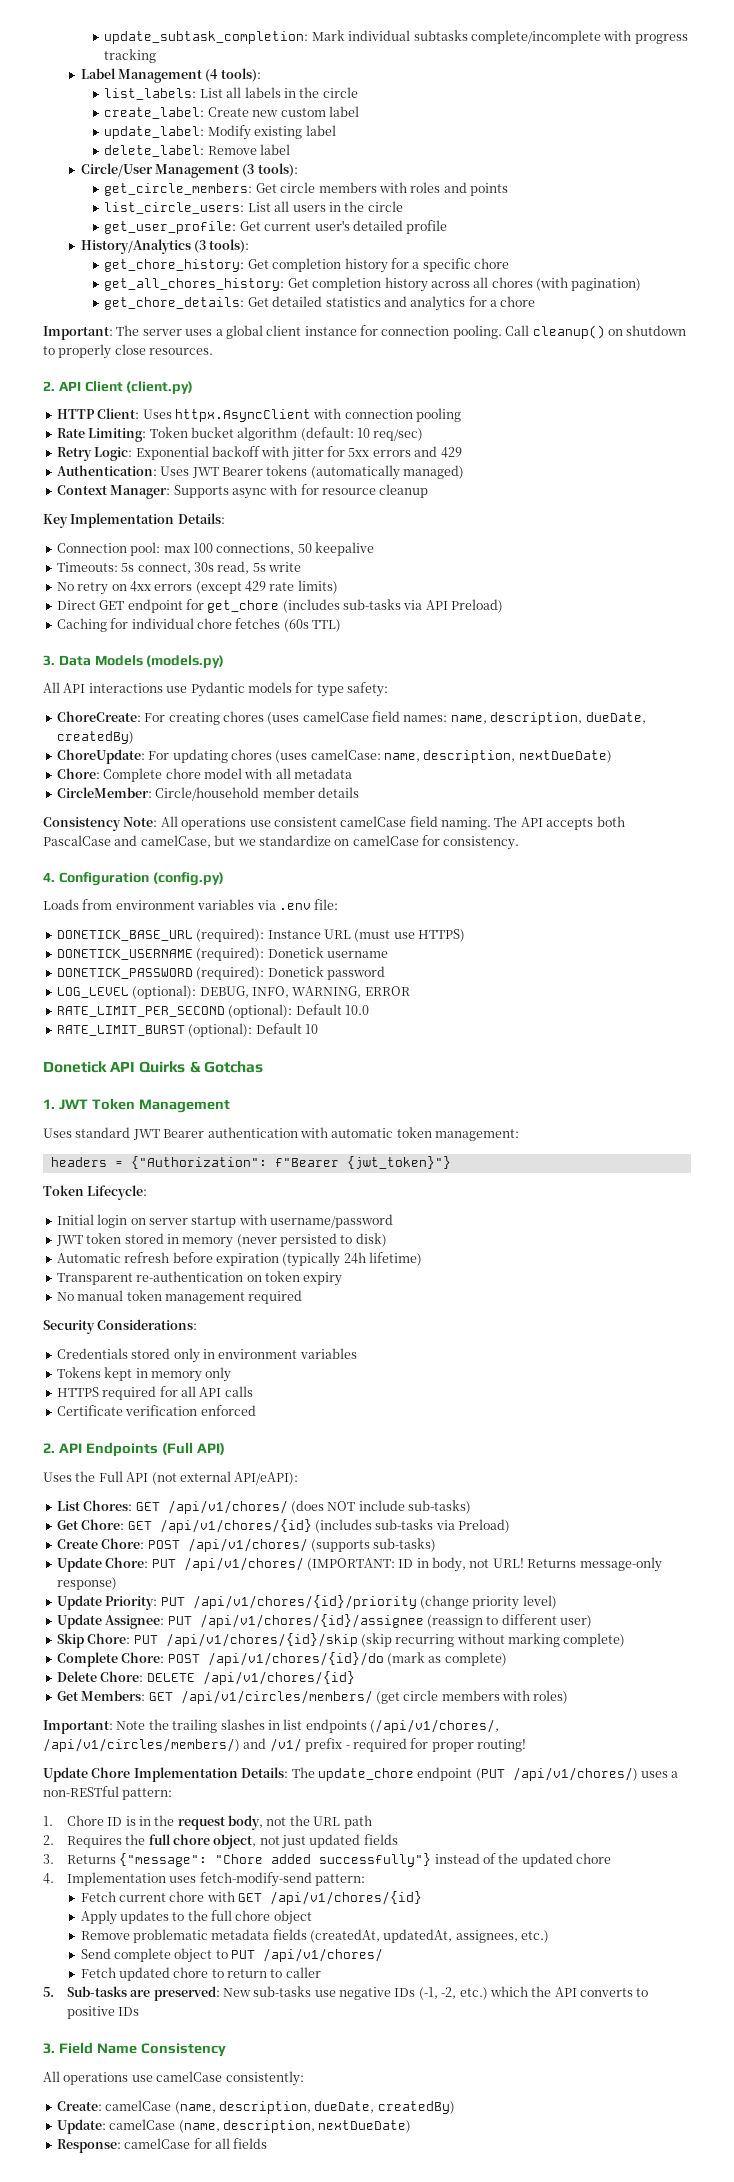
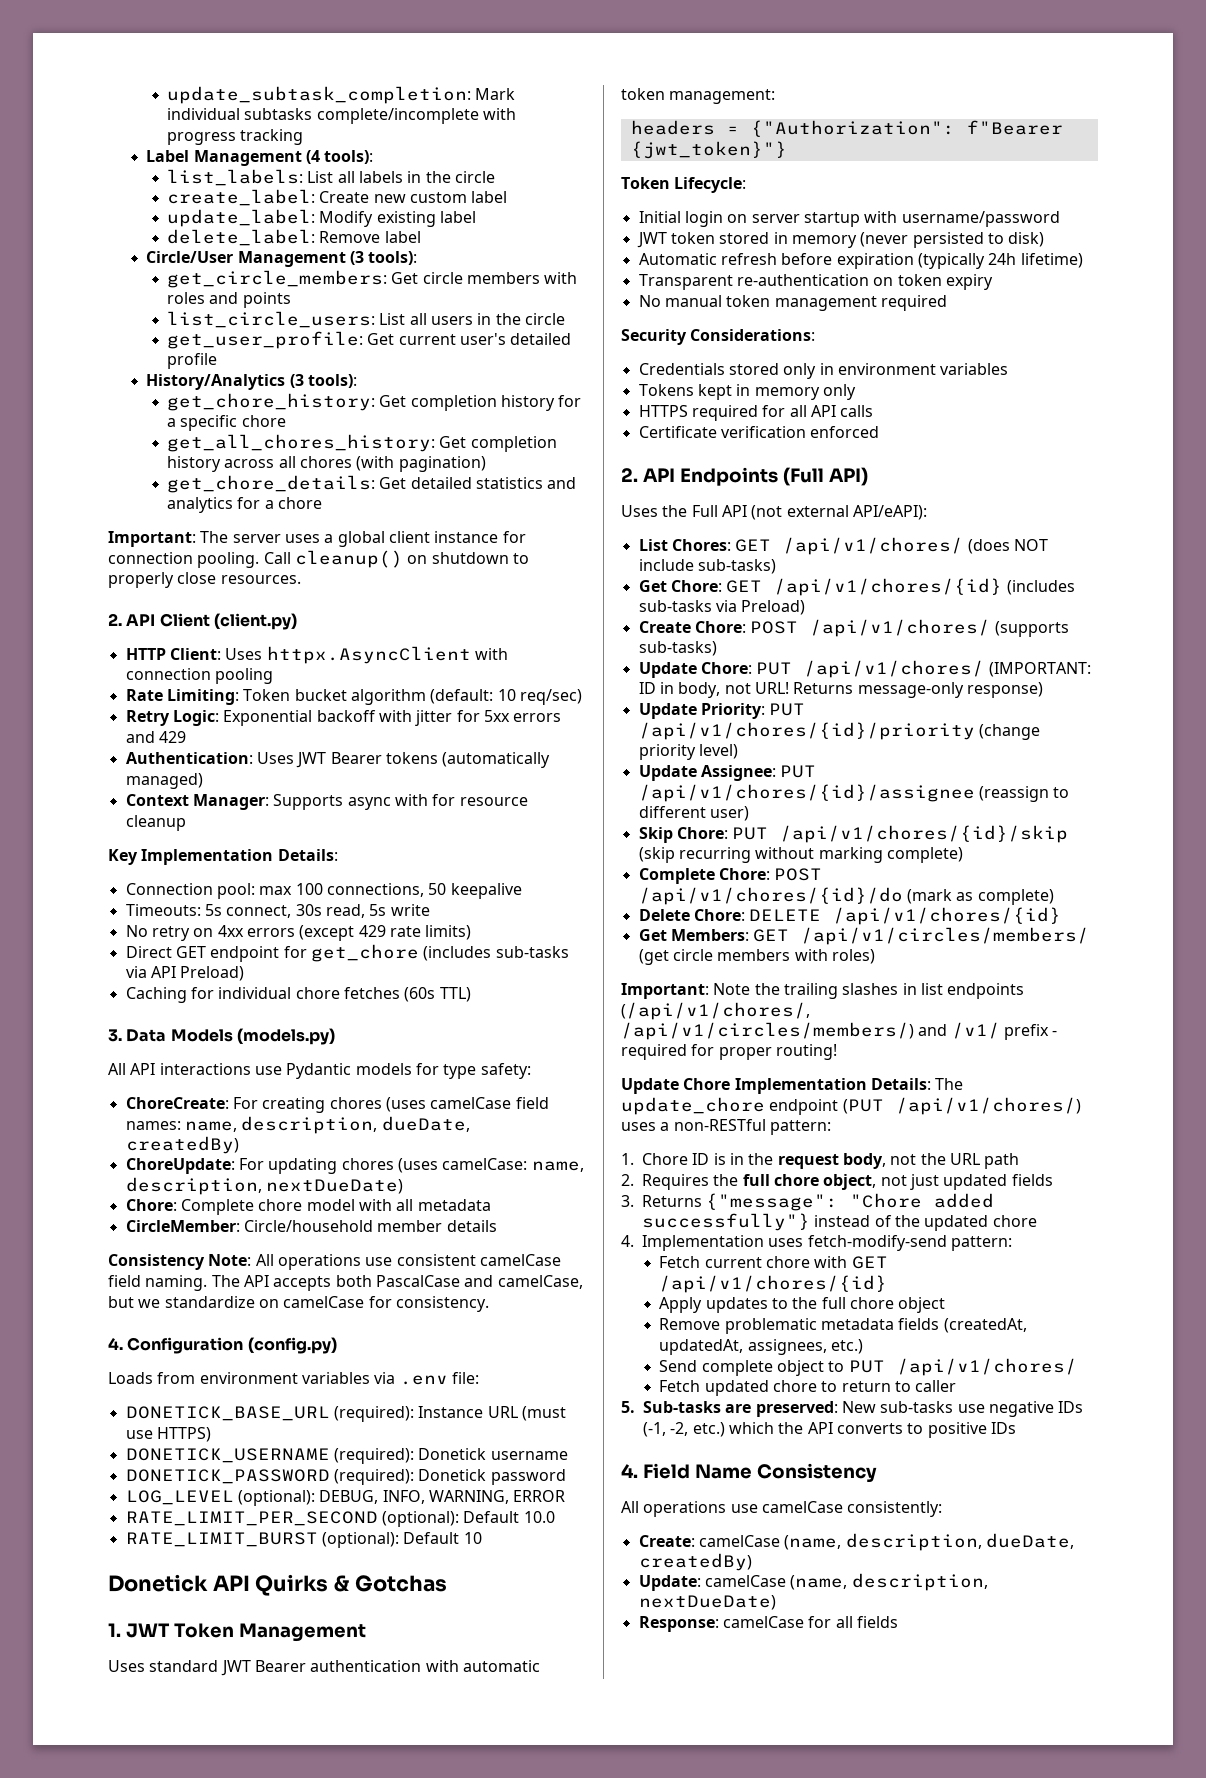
- 3. Field Name Consistency
+ 4. Field Name Consistency

